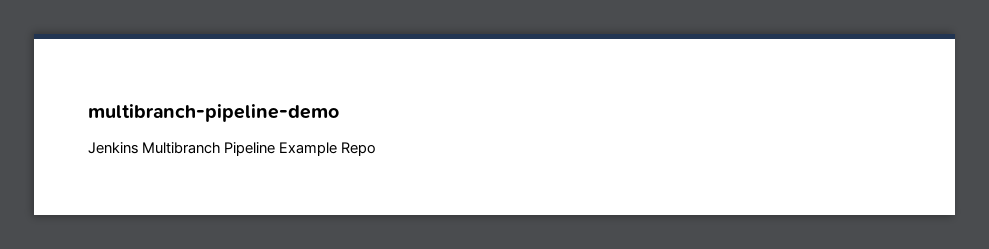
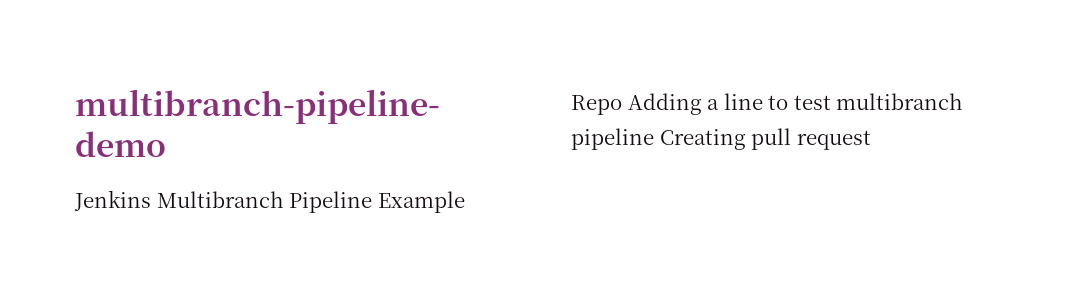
- Jenkins Multibranch Pipeline Example Repo
+ Jenkins Multibranch Pipeline Example Repo Adding a line to test multibranch pipeline Creating pull request

